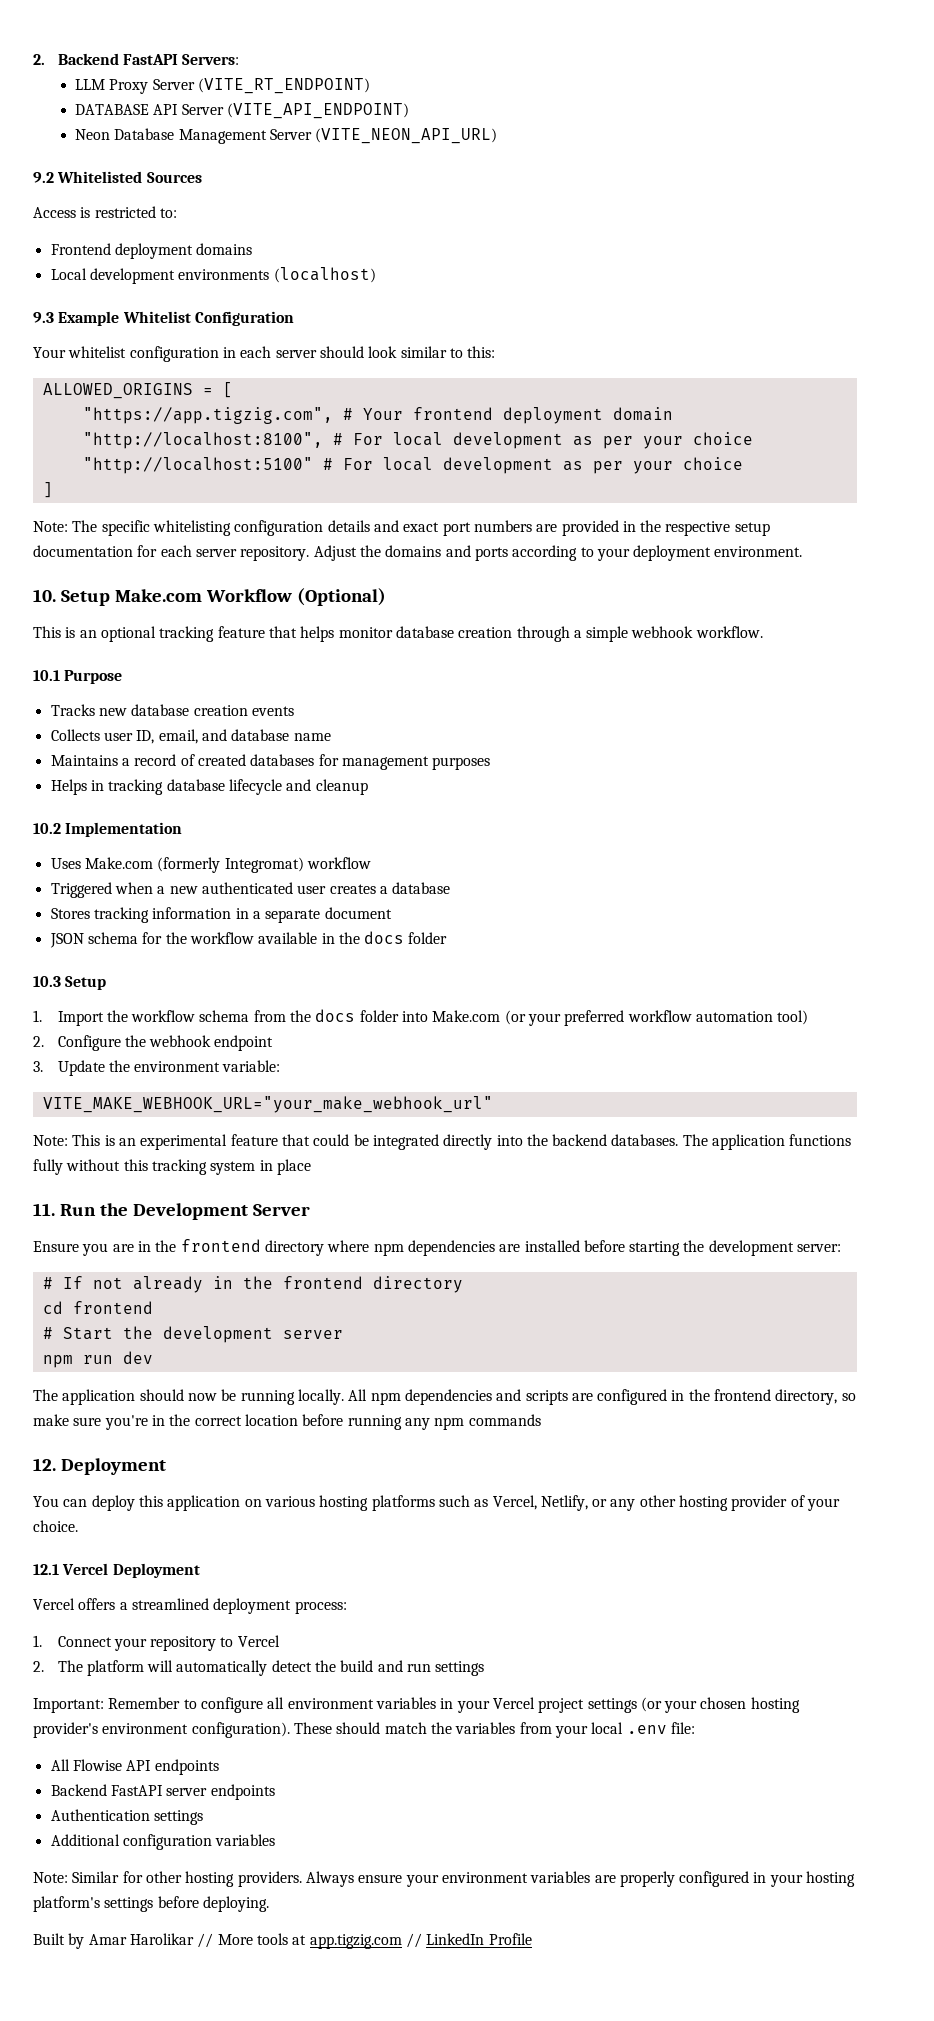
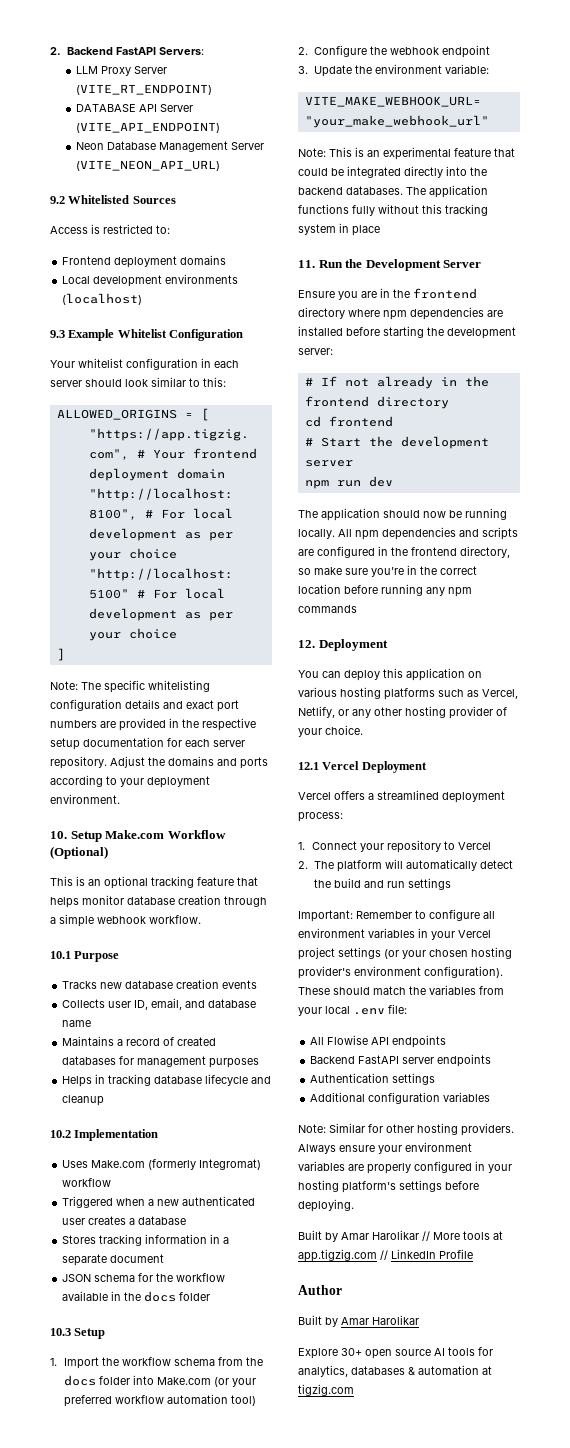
+ Author
+ Built by Amar Harolikar
+ Explore 30+ open source AI tools for analytics, databases & automation at tigzig.com

